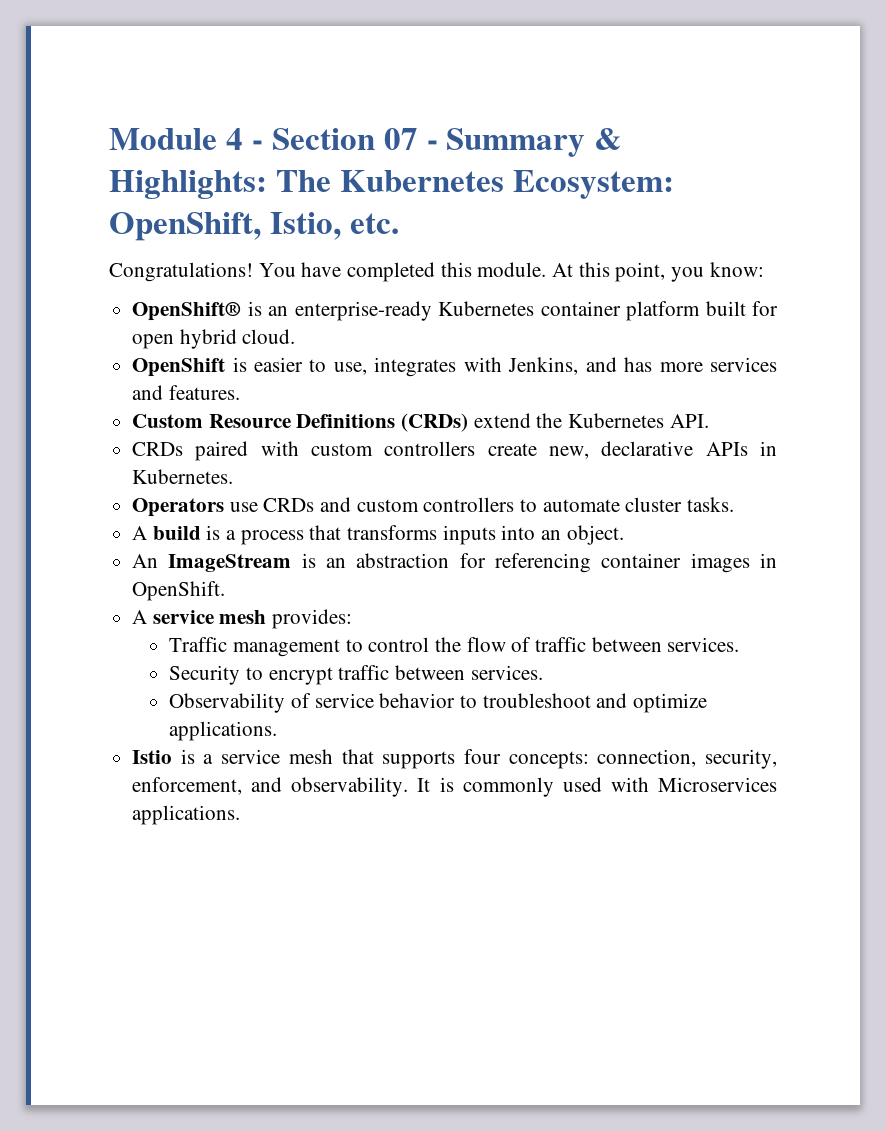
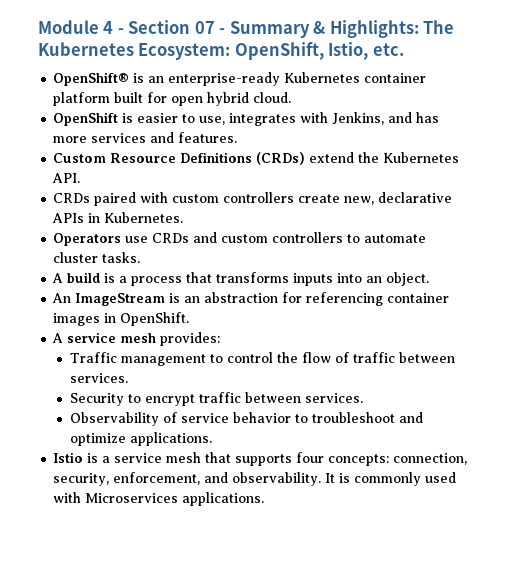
- Congratulations! You have completed this module. At this point, you know:

